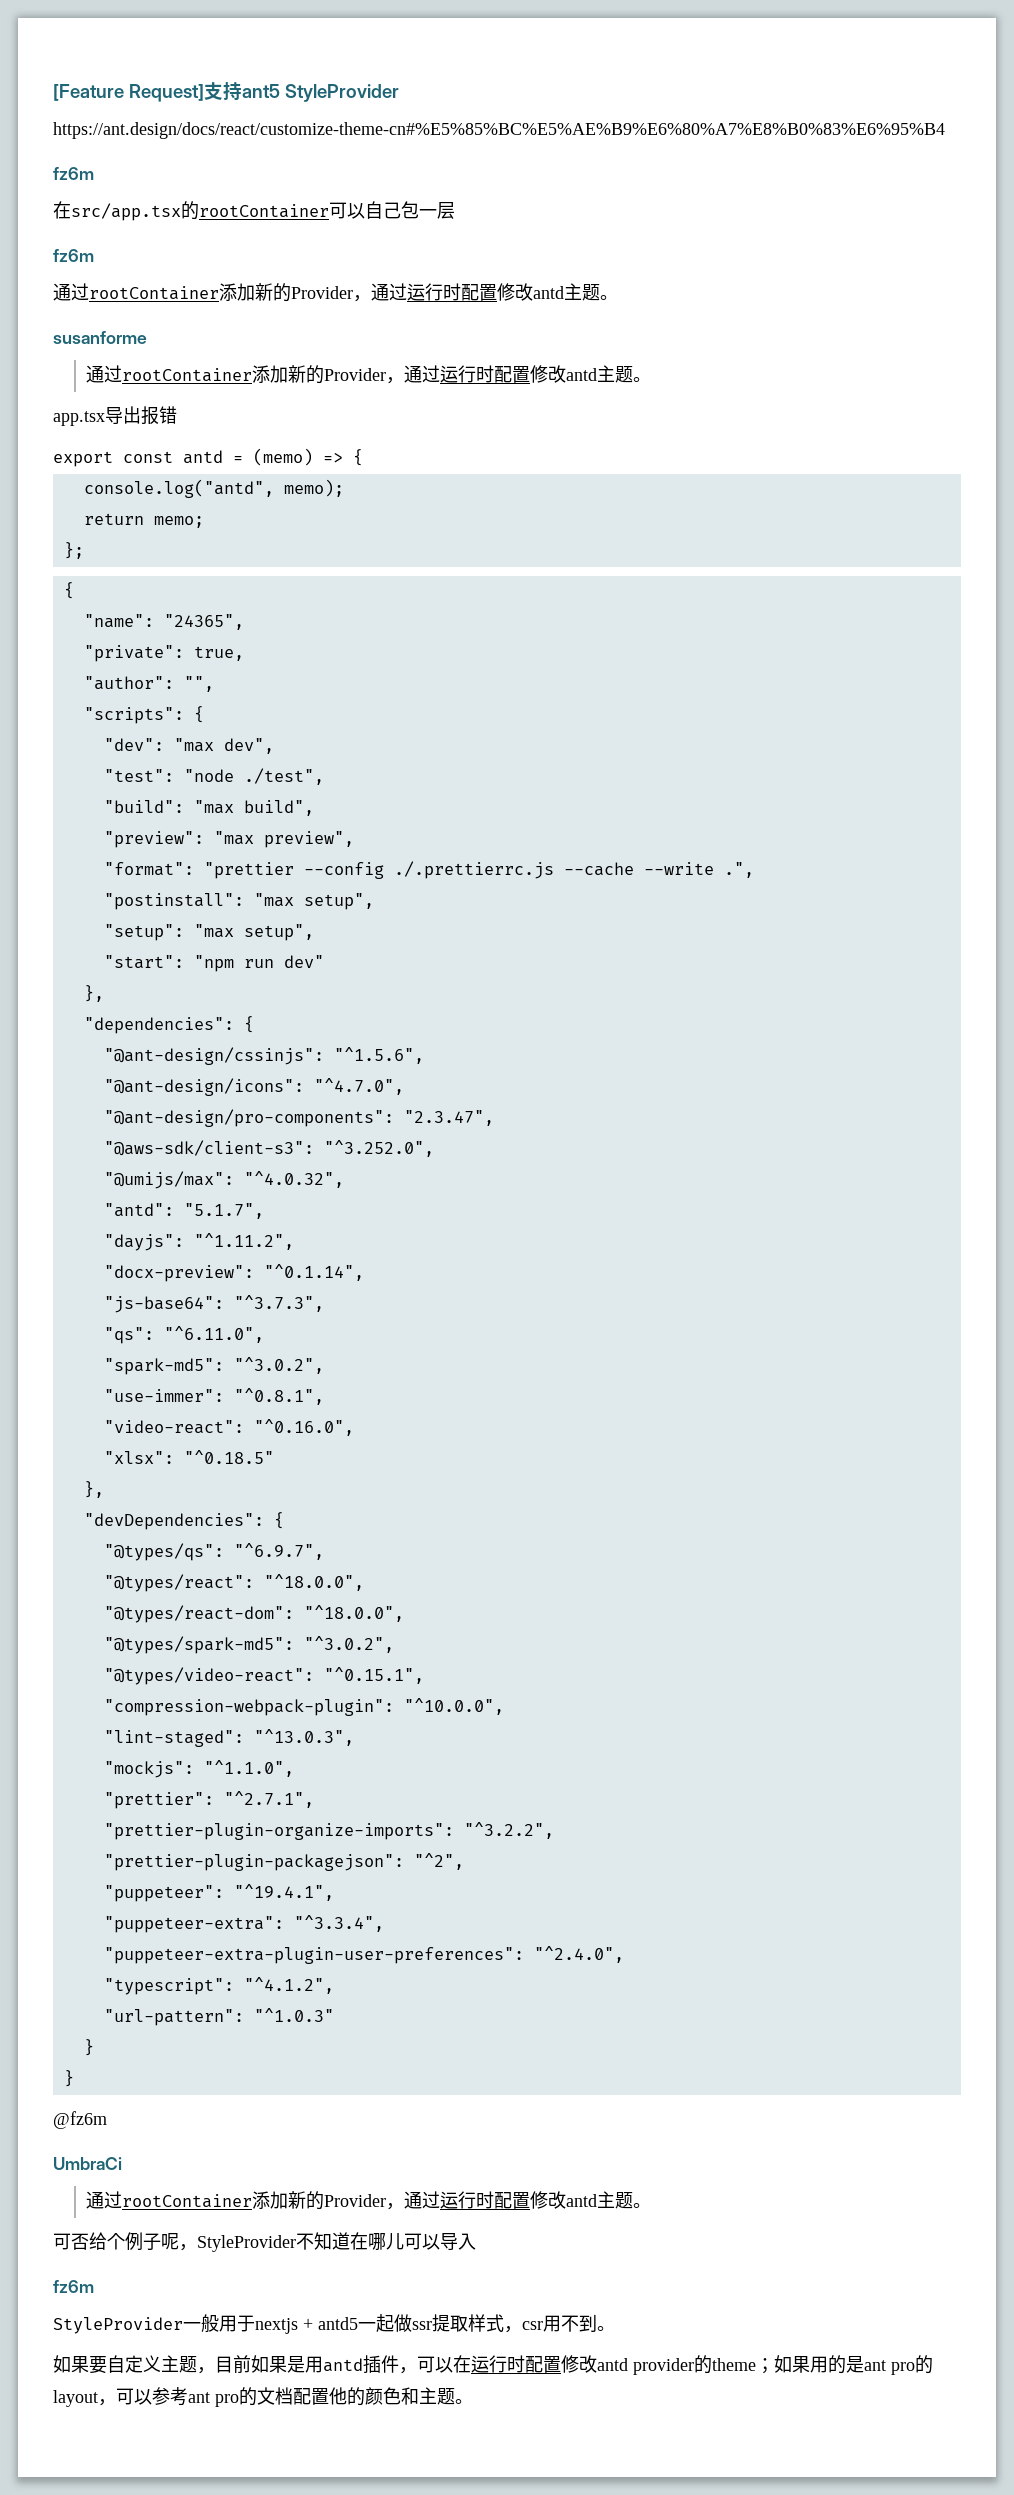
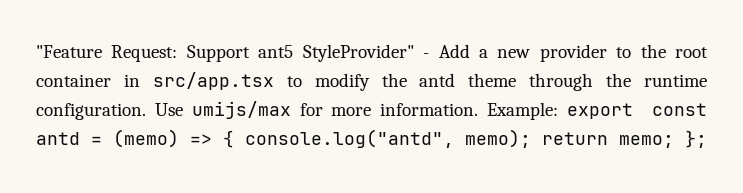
- [Feature Request]支持ant5 StyleProvider
- https://ant.design/docs/react/customize-theme-cn#%E5%85%BC%E5%AE%B9%E6%80%A7%E8%B0%83%E6%95%B4
- fz6m
- 在src/app.tsx的rootContainer可以自己包一层
- fz6m
- 通过rootContainer添加新的Provider，通过运行时配置修改antd主题。
- susanforme
- 通过rootContainer添加新的Provider，通过运行时配置修改antd主题。
- app.tsx导出报错
- export const antd = (memo) => {
- console.log("antd", memo);
- return memo;
- };
- {
- "name": "24365",
- "private": true,
- "author": "",
- "scripts": {
- "dev": "max dev",
- "test": "node ./test",
- "build": "max build",
- "preview": "max preview",
- "format": "prettier --config ./.prettierrc.js --cache --write .",
- "postinstall": "max setup",
- "setup": "max setup",
- "start": "npm run dev"
- },
- "dependencies": {
- "@ant-design/cssinjs": "^1.5.6",
- "@ant-design/icons": "^4.7.0",
- "@ant-design/pro-components": "2.3.47",
- "@aws-sdk/client-s3": "^3.252.0",
- "@umijs/max": "^4.0.32",
- "antd": "5.1.7",
- "dayjs": "^1.11.2",
- "docx-preview": "^0.1.14",
- "js-base64": "^3.7.3",
- "qs": "^6.11.0",
- "spark-md5": "^3.0.2",
- "use-immer": "^0.8.1",
- "video-react": "^0.16.0",
- "xlsx": "^0.18.5"
- },
- "devDependencies": {
- "@types/qs": "^6.9.7",
- "@types/react": "^18.0.0",
- "@types/react-dom": "^18.0.0",
- "@types/spark-md5": "^3.0.2",
- "@types/video-react": "^0.15.1",
- "compression-webpack-plugin": "^10.0.0",
- "lint-staged": "^13.0.3",
- "mockjs": "^1.1.0",
- "prettier": "^2.7.1",
- "prettier-plugin-organize-imports": "^3.2.2",
- "prettier-plugin-packagejson": "^2",
- "puppeteer": "^19.4.1",
- "puppeteer-extra": "^3.3.4",
- "puppeteer-extra-plugin-user-preferences": "^2.4.0",
- "typescript": "^4.1.2",
- "url-pattern": "^1.0.3"
- }
- }
- @fz6m
- UmbraCi
- 通过rootContainer添加新的Provider，通过运行时配置修改antd主题。
- 可否给个例子呢，StyleProvider不知道在哪儿可以导入
- fz6m
- StyleProvider一般用于nextjs + antd5一起做ssr提取样式，csr用不到。
- 如果要自定义主题，目前如果是用antd插件，可以在运行时配置修改antd provider的theme；如果用的是ant pro的layout，可以参考ant pro的文档配置他的颜色和主题。
+ "Feature Request: Support ant5 StyleProvider" - Add a new provider to the root container in src/app.tsx to modify the antd theme through the runtime configuration. Use umijs/max for more information. Example: export const antd = (memo) => { console.log("antd", memo); return memo; };

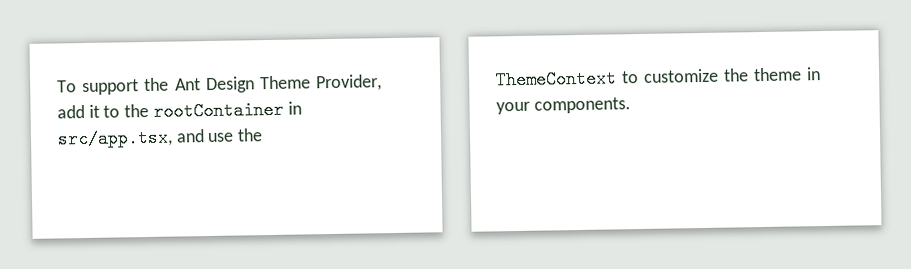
- "Feature Request: Support ant5 StyleProvider" - Add a new provider to the root container in src/app.tsx to modify the antd theme through the runtime configuration. Use umijs/max for more information. Example: export const antd = (memo) => { console.log("antd", memo); return memo; };
+ To support the Ant Design Theme Provider, add it to the rootContainer in src/app.tsx, and use the ThemeContext to customize the theme in your components.

